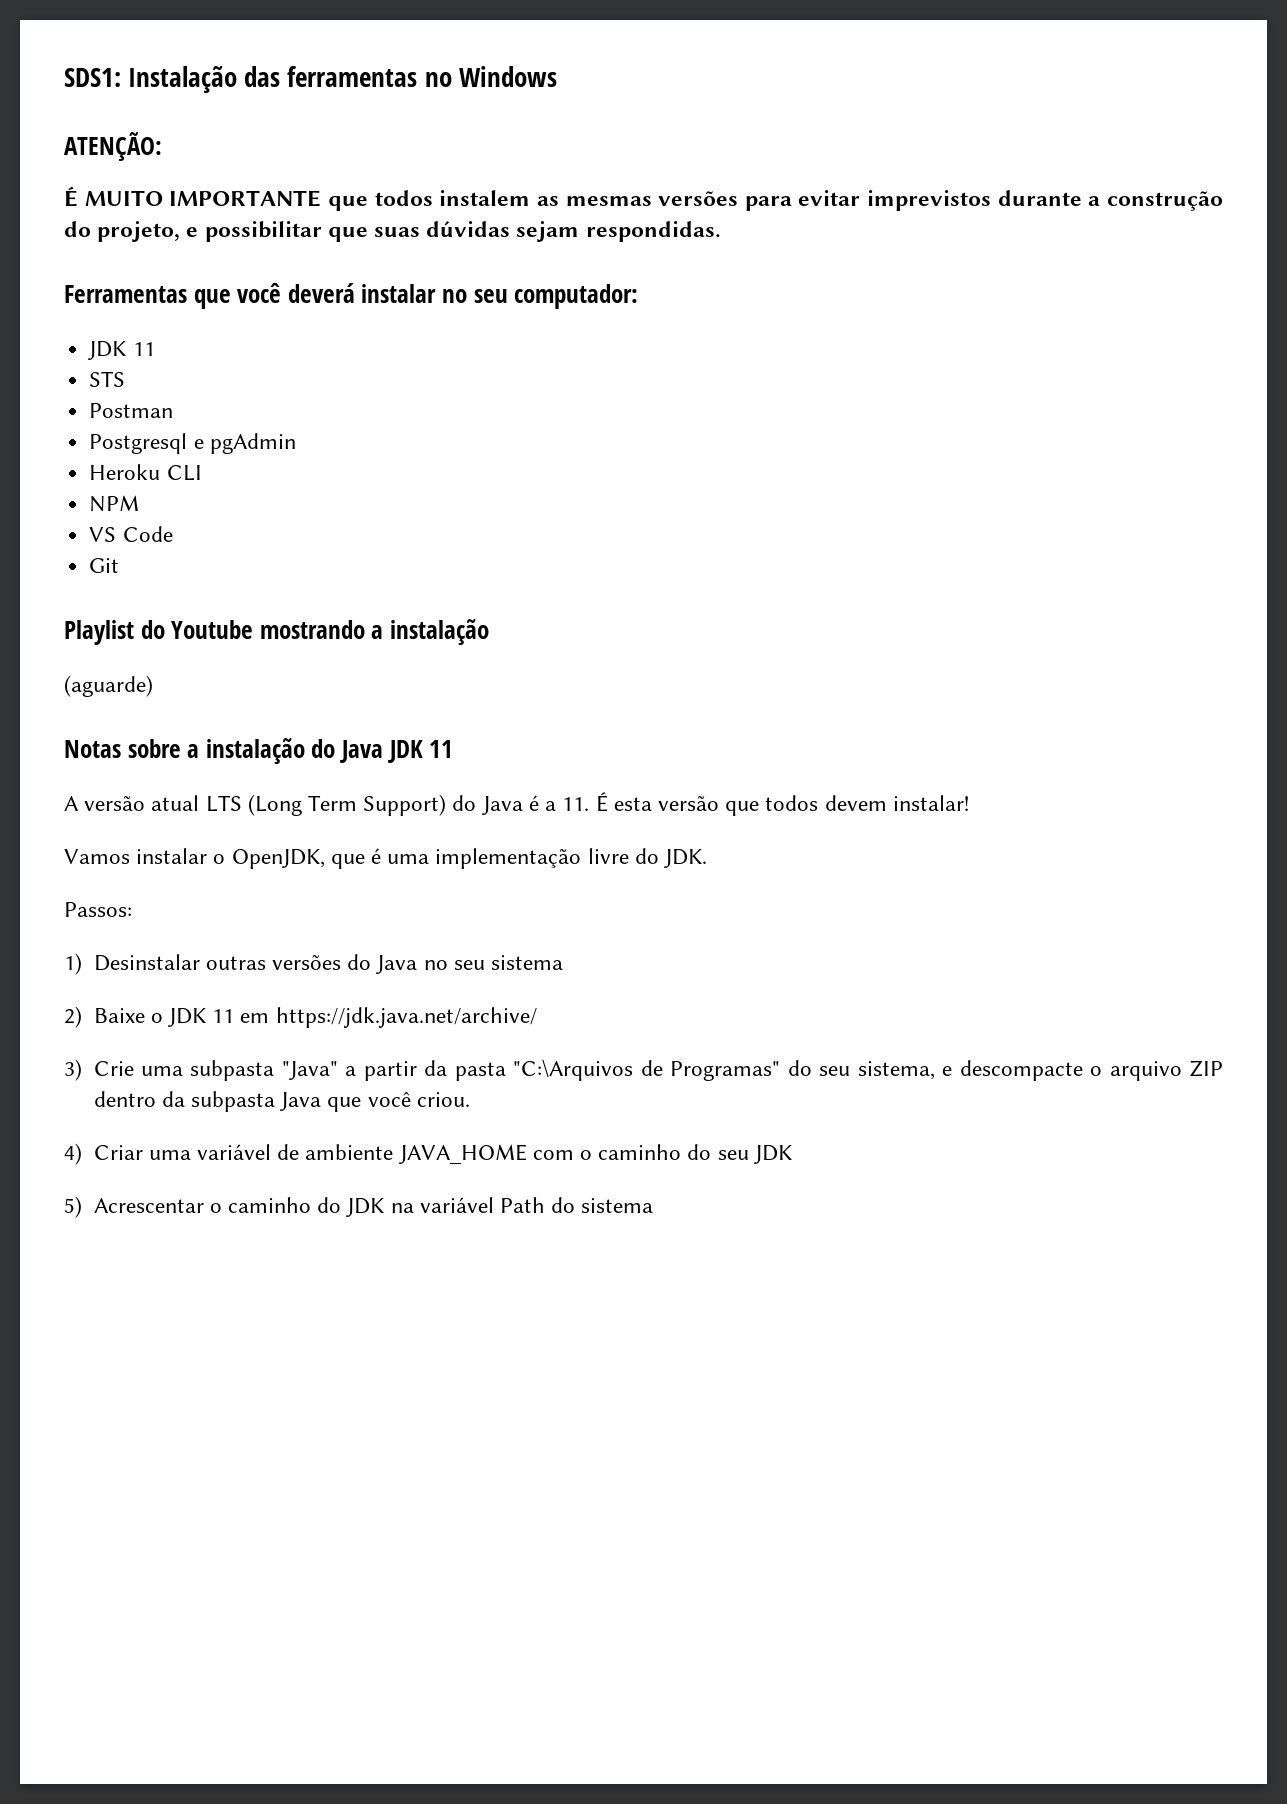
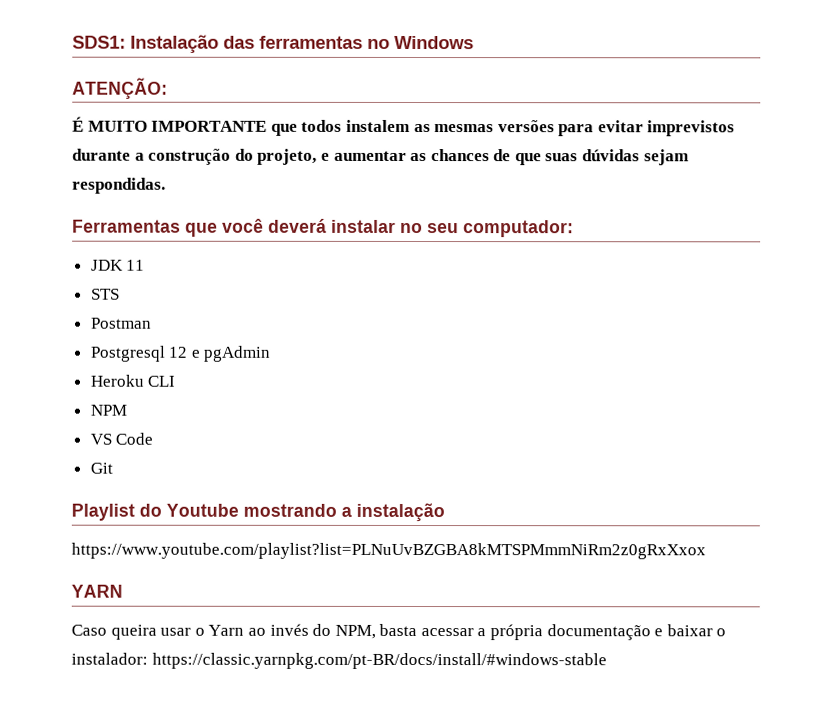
- É MUITO IMPORTANTE que todos instalem as mesmas versões para evitar imprevistos durante a construção do projeto, e possibilitar que suas dúvidas sejam respondidas.
+ É MUITO IMPORTANTE que todos instalem as mesmas versões para evitar imprevistos durante a construção do projeto, e aumentar as chances de que suas dúvidas sejam respondidas.
- Postgresql e pgAdmin
+ Postgresql 12 e pgAdmin
- (aguarde)
- Notas sobre a instalação do Java JDK 11
- A versão atual LTS (Long Term Support) do Java é a 11. É esta versão que todos devem instalar!
- Vamos instalar o OpenJDK, que é uma implementação livre do JDK.
- Passos:
- 1) Desinstalar outras versões do Java no seu sistema
- 2) Baixe o JDK 11 em https://jdk.java.net/archive/
- 3) Crie uma subpasta "Java" a partir da pasta "C:\Arquivos de Programas" do seu sistema, e descompacte o arquivo ZIP dentro da subpasta Java que você criou.
- 4) Criar uma variável de ambiente JAVA_HOME com o caminho do seu JDK
- 5) Acrescentar o caminho do JDK na variável Path do sistema
+ https://www.youtube.com/playlist?list=PLNuUvBZGBA8kMTSPMmmNiRm2z0gRxXxox
+ YARN
+ Caso queira usar o Yarn ao invés do NPM, basta acessar a própria documentação e baixar o instalador: https://classic.yarnpkg.com/pt-BR/docs/install/#windows-stable

